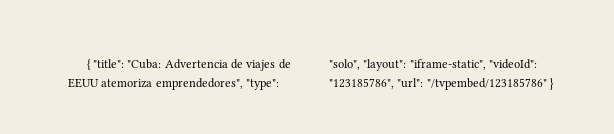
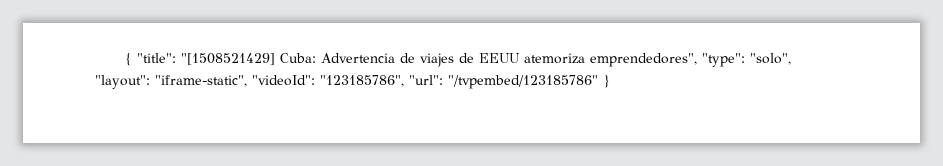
- { "title": "Cuba: Advertencia de viajes de EEUU atemoriza emprendedores", "type": "solo", "layout": "iframe-static", "videoId": "123185786", "url": "/tvpembed/123185786" }
+ { "title": "[1508521429] Cuba: Advertencia de viajes de EEUU atemoriza emprendedores", "type": "solo", "layout": "iframe-static", "videoId": "123185786", "url": "/tvpembed/123185786" }

